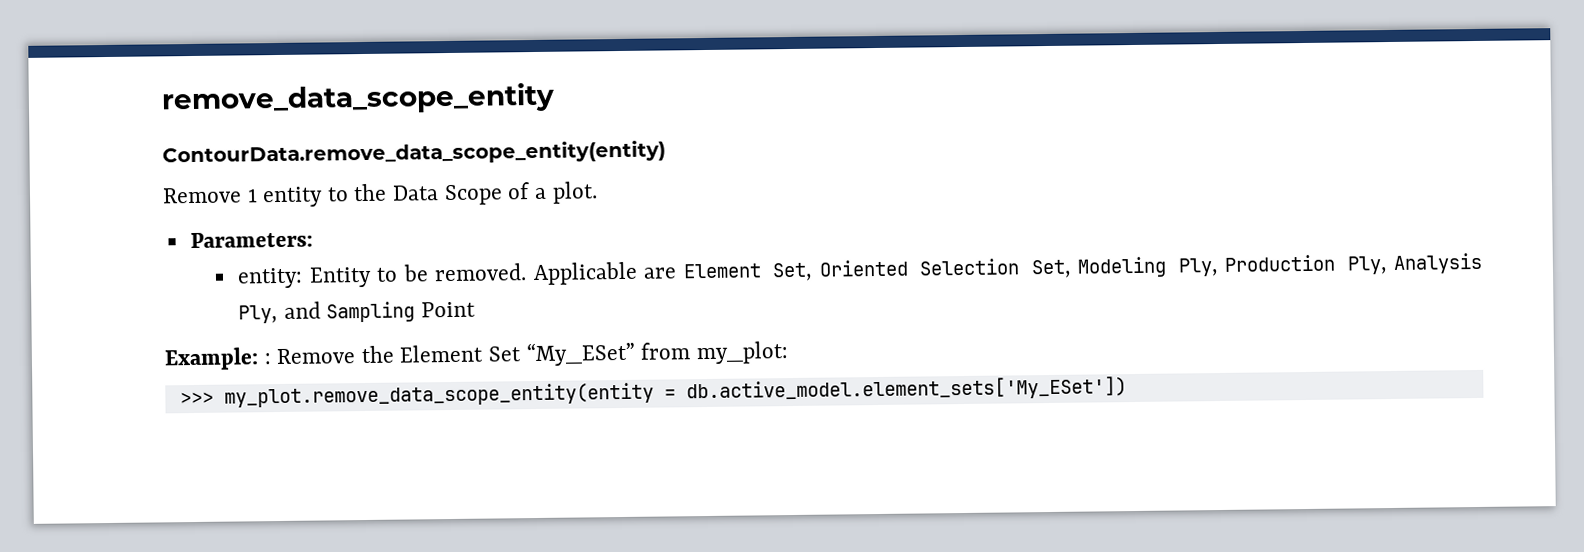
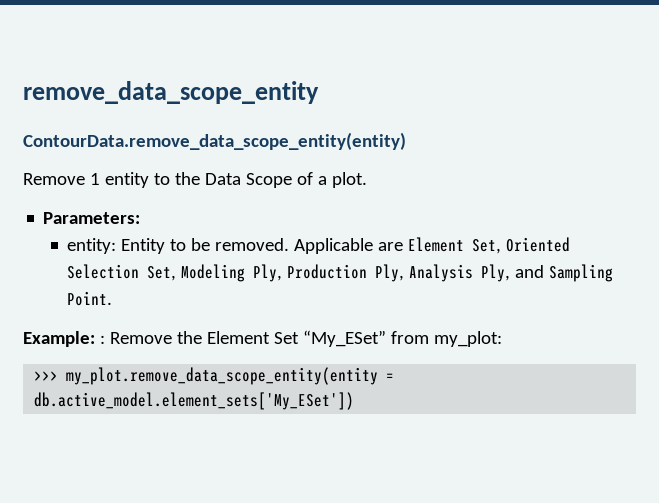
- Applicable are Element Set, Oriented Selection Set, Modeling Ply, Production Ply, Analysis Ply, and Sampling Point
+ Applicable are Element Set, Oriented Selection Set, Modeling Ply, Production Ply, Analysis Ply, and Sampling Point.

